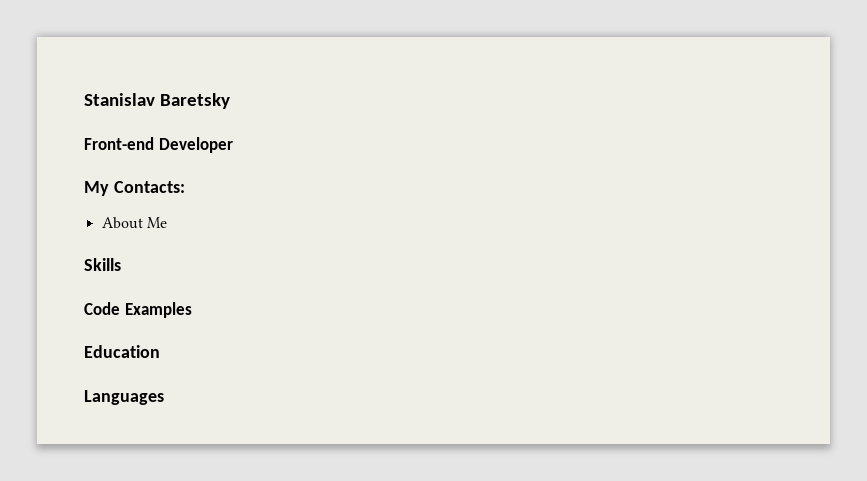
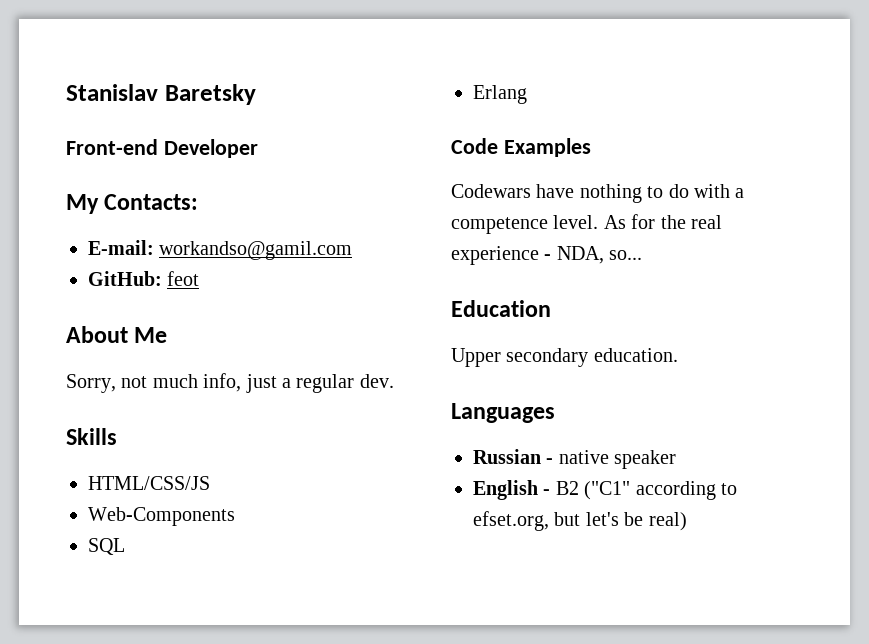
+ E-mail: workandso@gamil.com
+ GitHub: feot
  About Me
+ Sorry, not much info, just a regular dev.
  Skills
+ HTML/CSS/JS
+ Web-Components
+ SQL
+ Erlang
  Code Examples
+ Codewars have nothing to do with a competence level. As for the real experience - NDA, so...
  Education
+ Upper secondary education.
  Languages
+ Russian - native speaker
+ English - B2 ("C1" according to efset.org, but let's be real)

